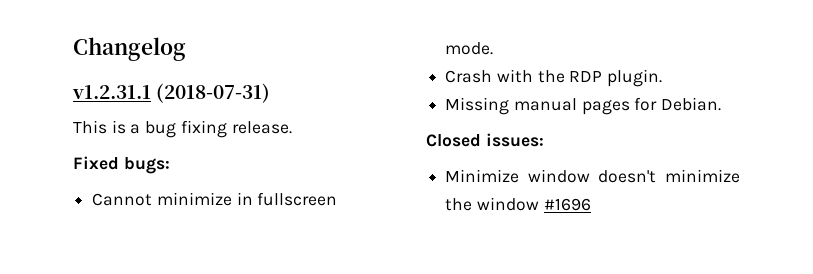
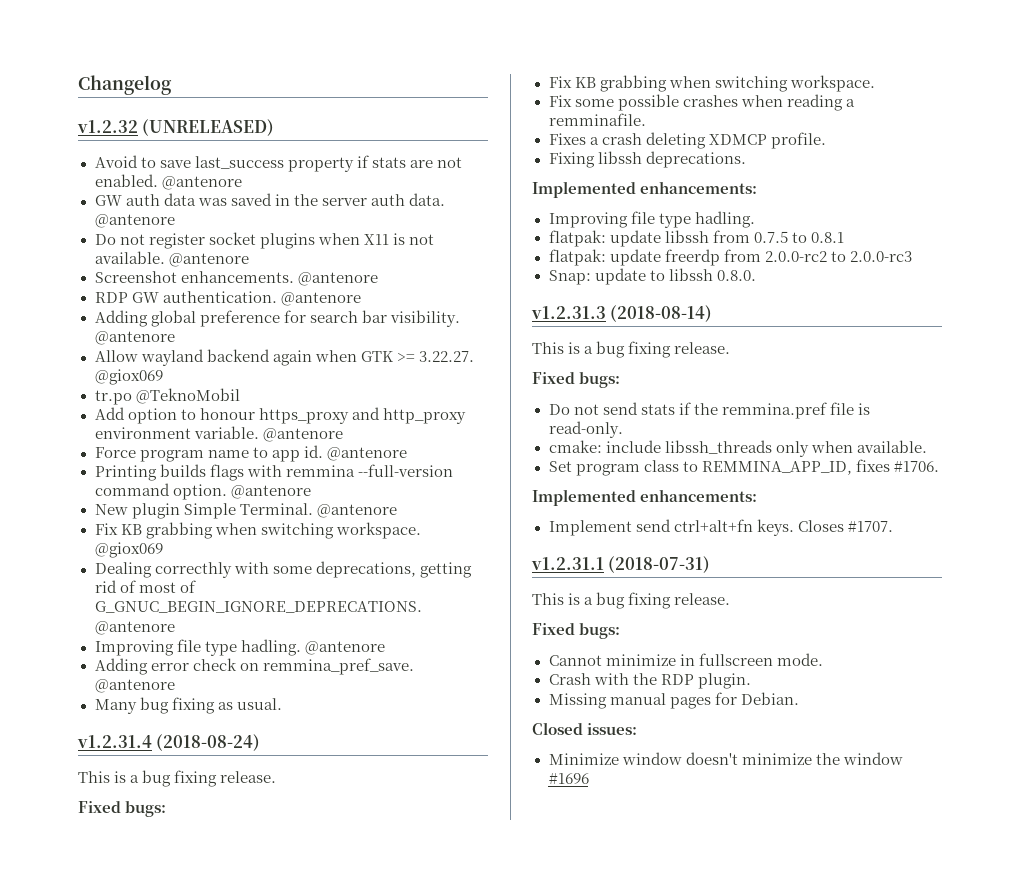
+ v1.2.32 (UNRELEASED)
+ Avoid to save last_success property if stats are not enabled. @antenore
+ GW auth data was saved in the server auth data. @antenore
+ Do not register socket plugins when X11 is not available. @antenore
+ Screenshot enhancements. @antenore
+ RDP GW authentication. @antenore
+ Adding global preference for search bar visibility. @antenore
+ Allow wayland backend again when GTK >= 3.22.27. @giox069
+ tr.po @TeknoMobil
+ Add option to honour https_proxy and http_proxy environment variable. @antenore
+ Force program name to app id. @antenore
+ Printing builds flags with remmina --full-version command option. @antenore
+ New plugin Simple Terminal. @antenore
+ Fix KB grabbing when switching workspace. @giox069
+ Dealing correcthly with some deprecations, getting rid of most of G_GNUC_BEGIN_IGNORE_DEPRECATIONS. @antenore
+ Improving file type hadling. @antenore
+ Adding error check on remmina_pref_save. @antenore
+ Many bug fixing as usual.
+ v1.2.31.4 (2018-08-24)
+ This is a bug fixing release.
+ Fixed bugs:
+ Fix KB grabbing when switching workspace.
+ Fix some possible crashes when reading a remminafile.
+ Fixes a crash deleting XDMCP profile.
+ Fixing libssh deprecations.
+ Implemented enhancements:
+ Improving file type hadling.
+ flatpak: update libssh from 0.7.5 to 0.8.1
+ flatpak: update freerdp from 2.0.0-rc2 to 2.0.0-rc3
+ Snap: update to libssh 0.8.0.
+ v1.2.31.3 (2018-08-14)
+ This is a bug fixing release.
+ Fixed bugs:
+ Do not send stats if the remmina.pref file is read-only.
+ cmake: include libssh_threads only when available.
+ Set program class to REMMINA_APP_ID, fixes #1706.
+ Implemented enhancements:
+ Implement send ctrl+alt+fn keys. Closes #1707.

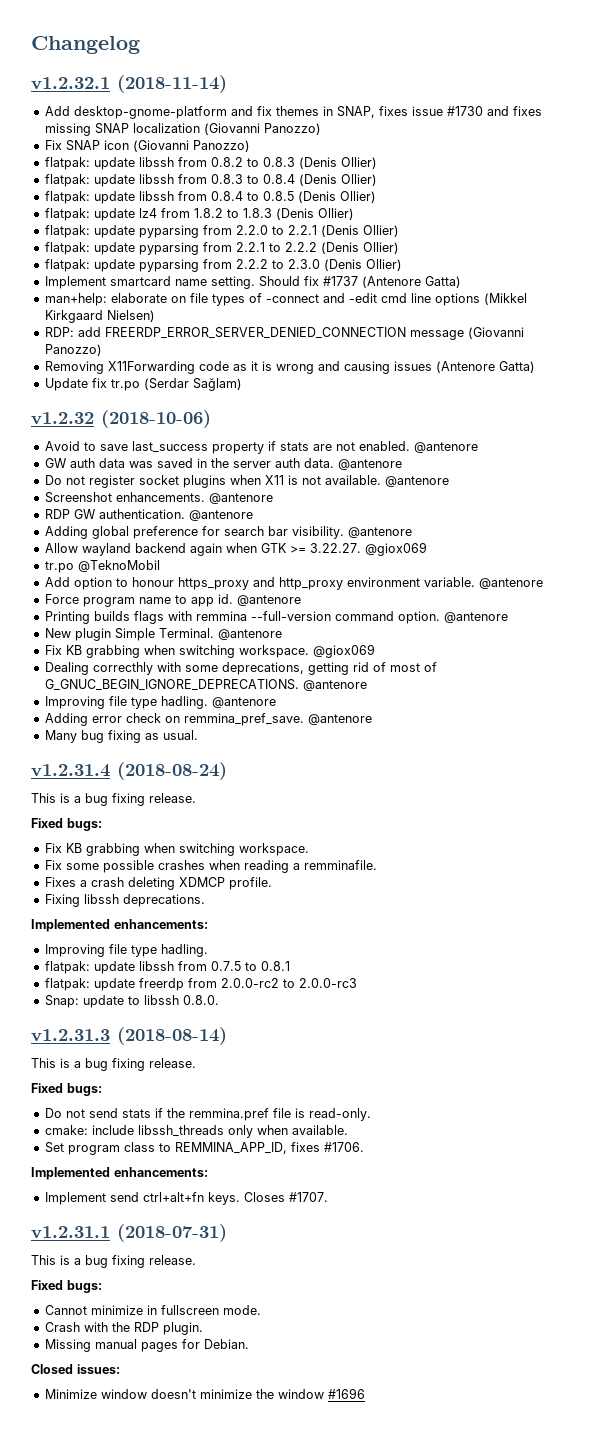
+ v1.2.32.1 (2018-11-14)
+ Add desktop-gnome-platform and fix themes in SNAP, fixes issue #1730 and fixes missing SNAP localization (Giovanni Panozzo)
+ Fix SNAP icon (Giovanni Panozzo)
+ flatpak: update libssh from 0.8.2 to 0.8.3 (Denis Ollier)
+ flatpak: update libssh from 0.8.3 to 0.8.4 (Denis Ollier)
+ flatpak: update libssh from 0.8.4 to 0.8.5 (Denis Ollier)
+ flatpak: update lz4 from 1.8.2 to 1.8.3 (Denis Ollier)
+ flatpak: update pyparsing from 2.2.0 to 2.2.1 (Denis Ollier)
+ flatpak: update pyparsing from 2.2.1 to 2.2.2 (Denis Ollier)
+ flatpak: update pyparsing from 2.2.2 to 2.3.0 (Denis Ollier)
+ Implement smartcard name setting. Should fix #1737 (Antenore Gatta)
+ man+help: elaborate on file types of -connect and -edit cmd line options (Mikkel Kirkgaard Nielsen)
+ RDP: add FREERDP_ERROR_SERVER_DENIED_CONNECTION message (Giovanni Panozzo)
+ Removing X11Forwarding code as it is wrong and causing issues (Antenore Gatta)
+ Update fix tr.po (Serdar Sağlam)
- v1.2.32 (UNRELEASED)
+ v1.2.32 (2018-10-06)

